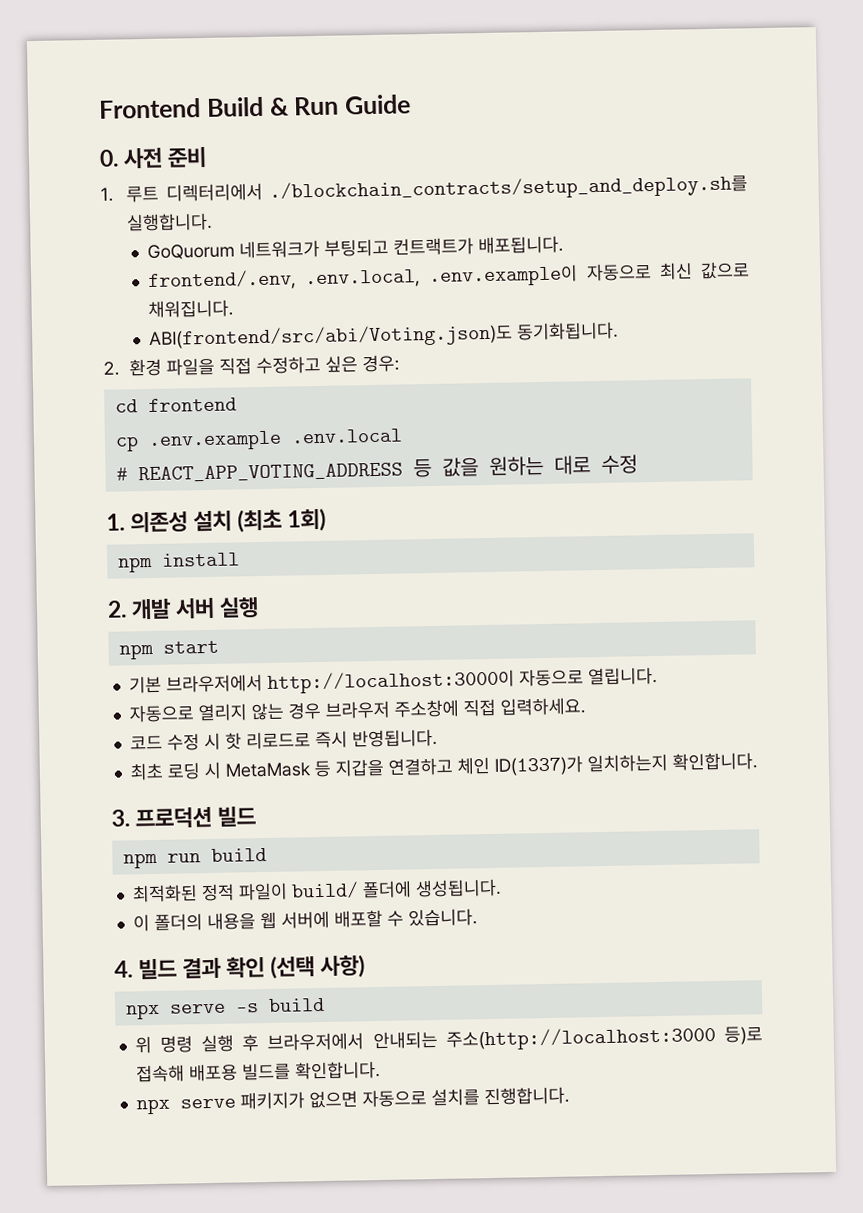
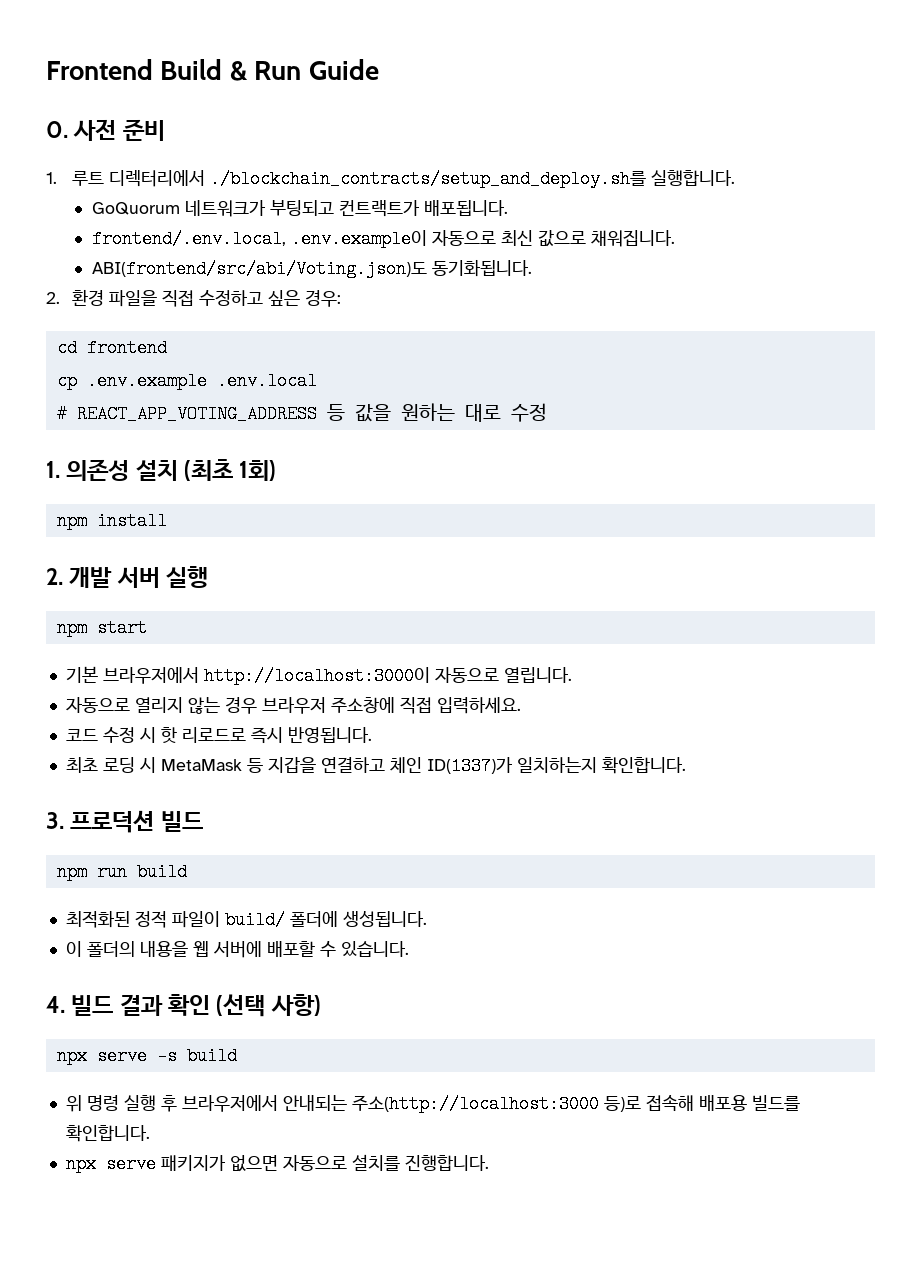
- frontend/.env, .env.local, .env.example이 자동으로 최신 값으로 채워집니다.
+ frontend/.env.local, .env.example이 자동으로 최신 값으로 채워집니다.

